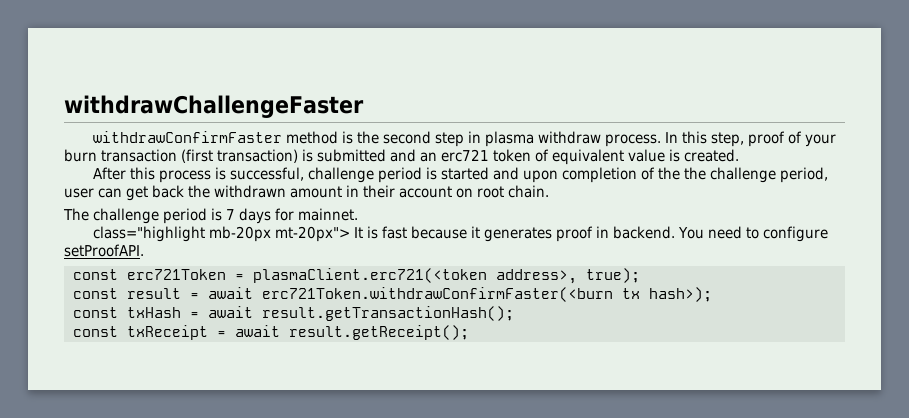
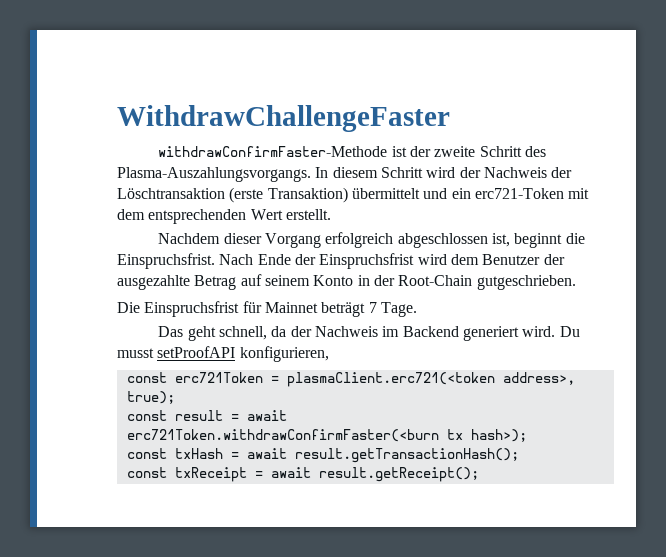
- withdrawChallengeFaster
- withdrawConfirmFaster method is the second step in plasma withdraw process. In this step, proof of your burn transaction (first transaction) is submitted and an erc721 token of equivalent value is created.
- After this process is successful, challenge period is started and upon completion of the the challenge period, user can get back the withdrawn amount in their account on root chain.
- The challenge period is 7 days for mainnet.
- class="highlight mb-20px mt-20px"> It is fast because it generates proof in backend. You need to configure setProofAPI.
+ WithdrawChallengeFaster
+ withdrawConfirmFaster-Methode ist der zweite Schritt des Plasma-Auszahlungsvorgangs. In diesem Schritt wird der Nachweis der Löschtransaktion (erste Transaktion) übermittelt und ein erc721-Token mit dem entsprechenden Wert erstellt.
+ Nachdem dieser Vorgang erfolgreich abgeschlossen ist, beginnt die Einspruchsfrist. Nach Ende der Einspruchsfrist wird dem Benutzer der ausgezahlte Betrag auf seinem Konto in der Root-Chain gutgeschrieben.
+ Die Einspruchsfrist für Mainnet beträgt 7 Tage.
+ Das geht schnell, da der Nachweis im Backend generiert wird. Du musst setProofAPI konfigurieren,

